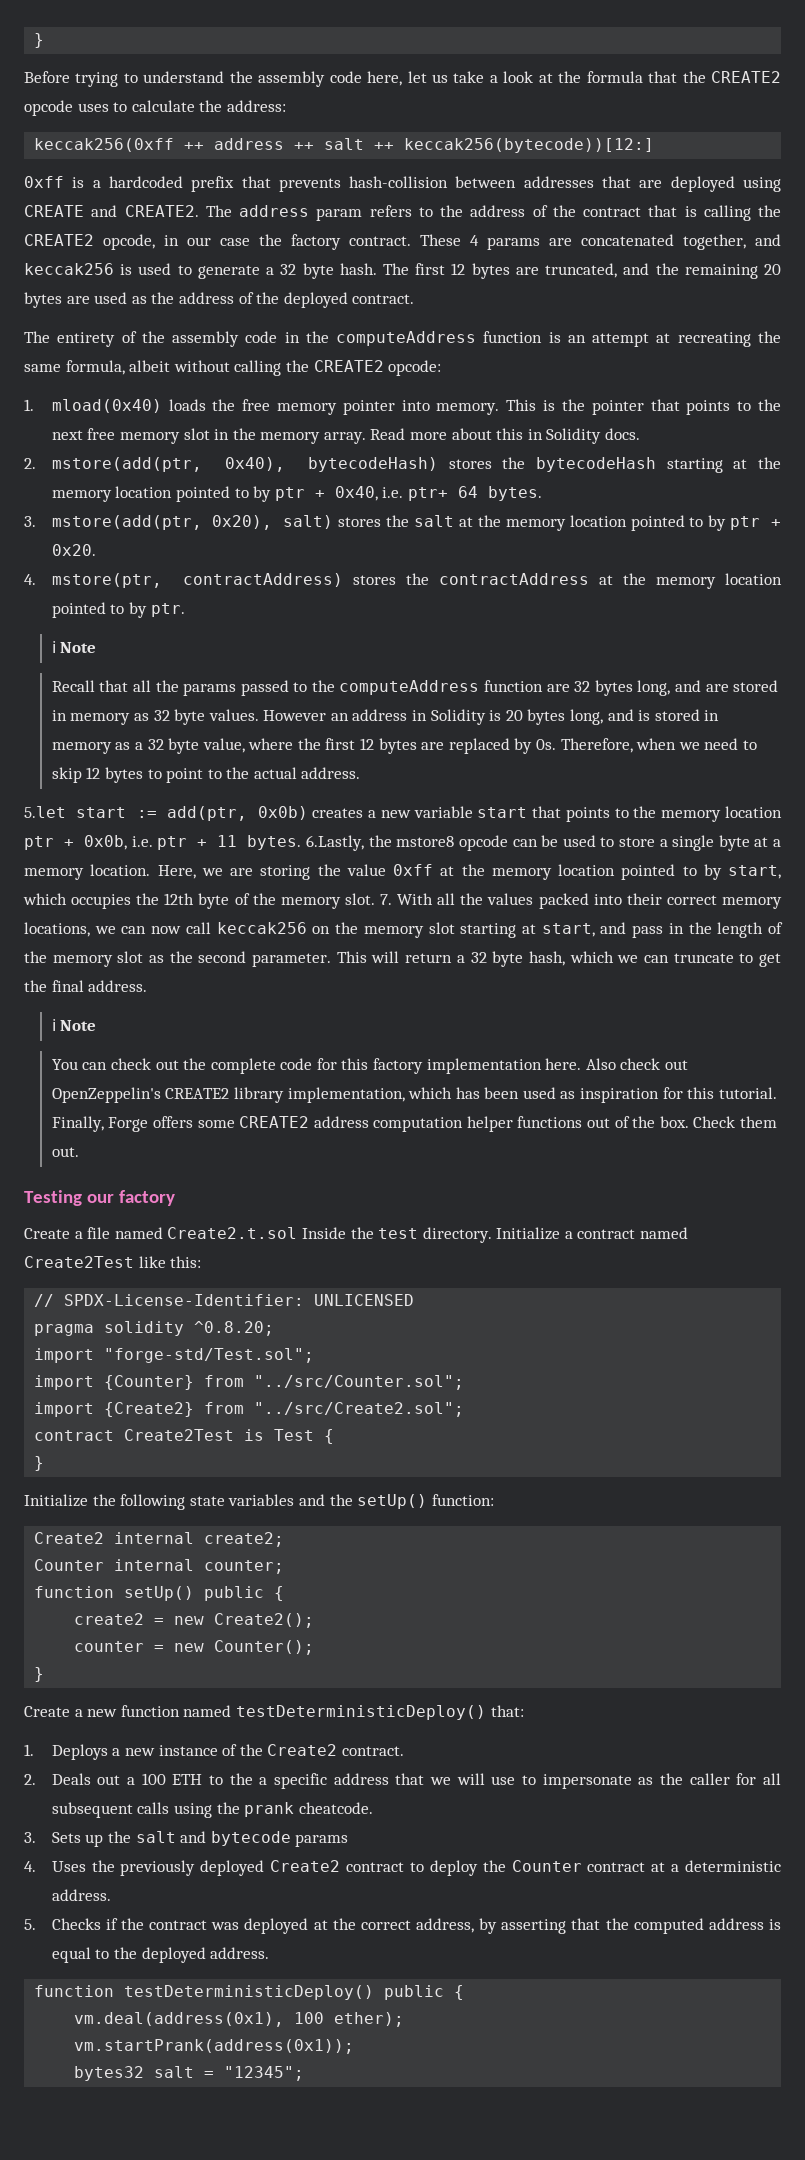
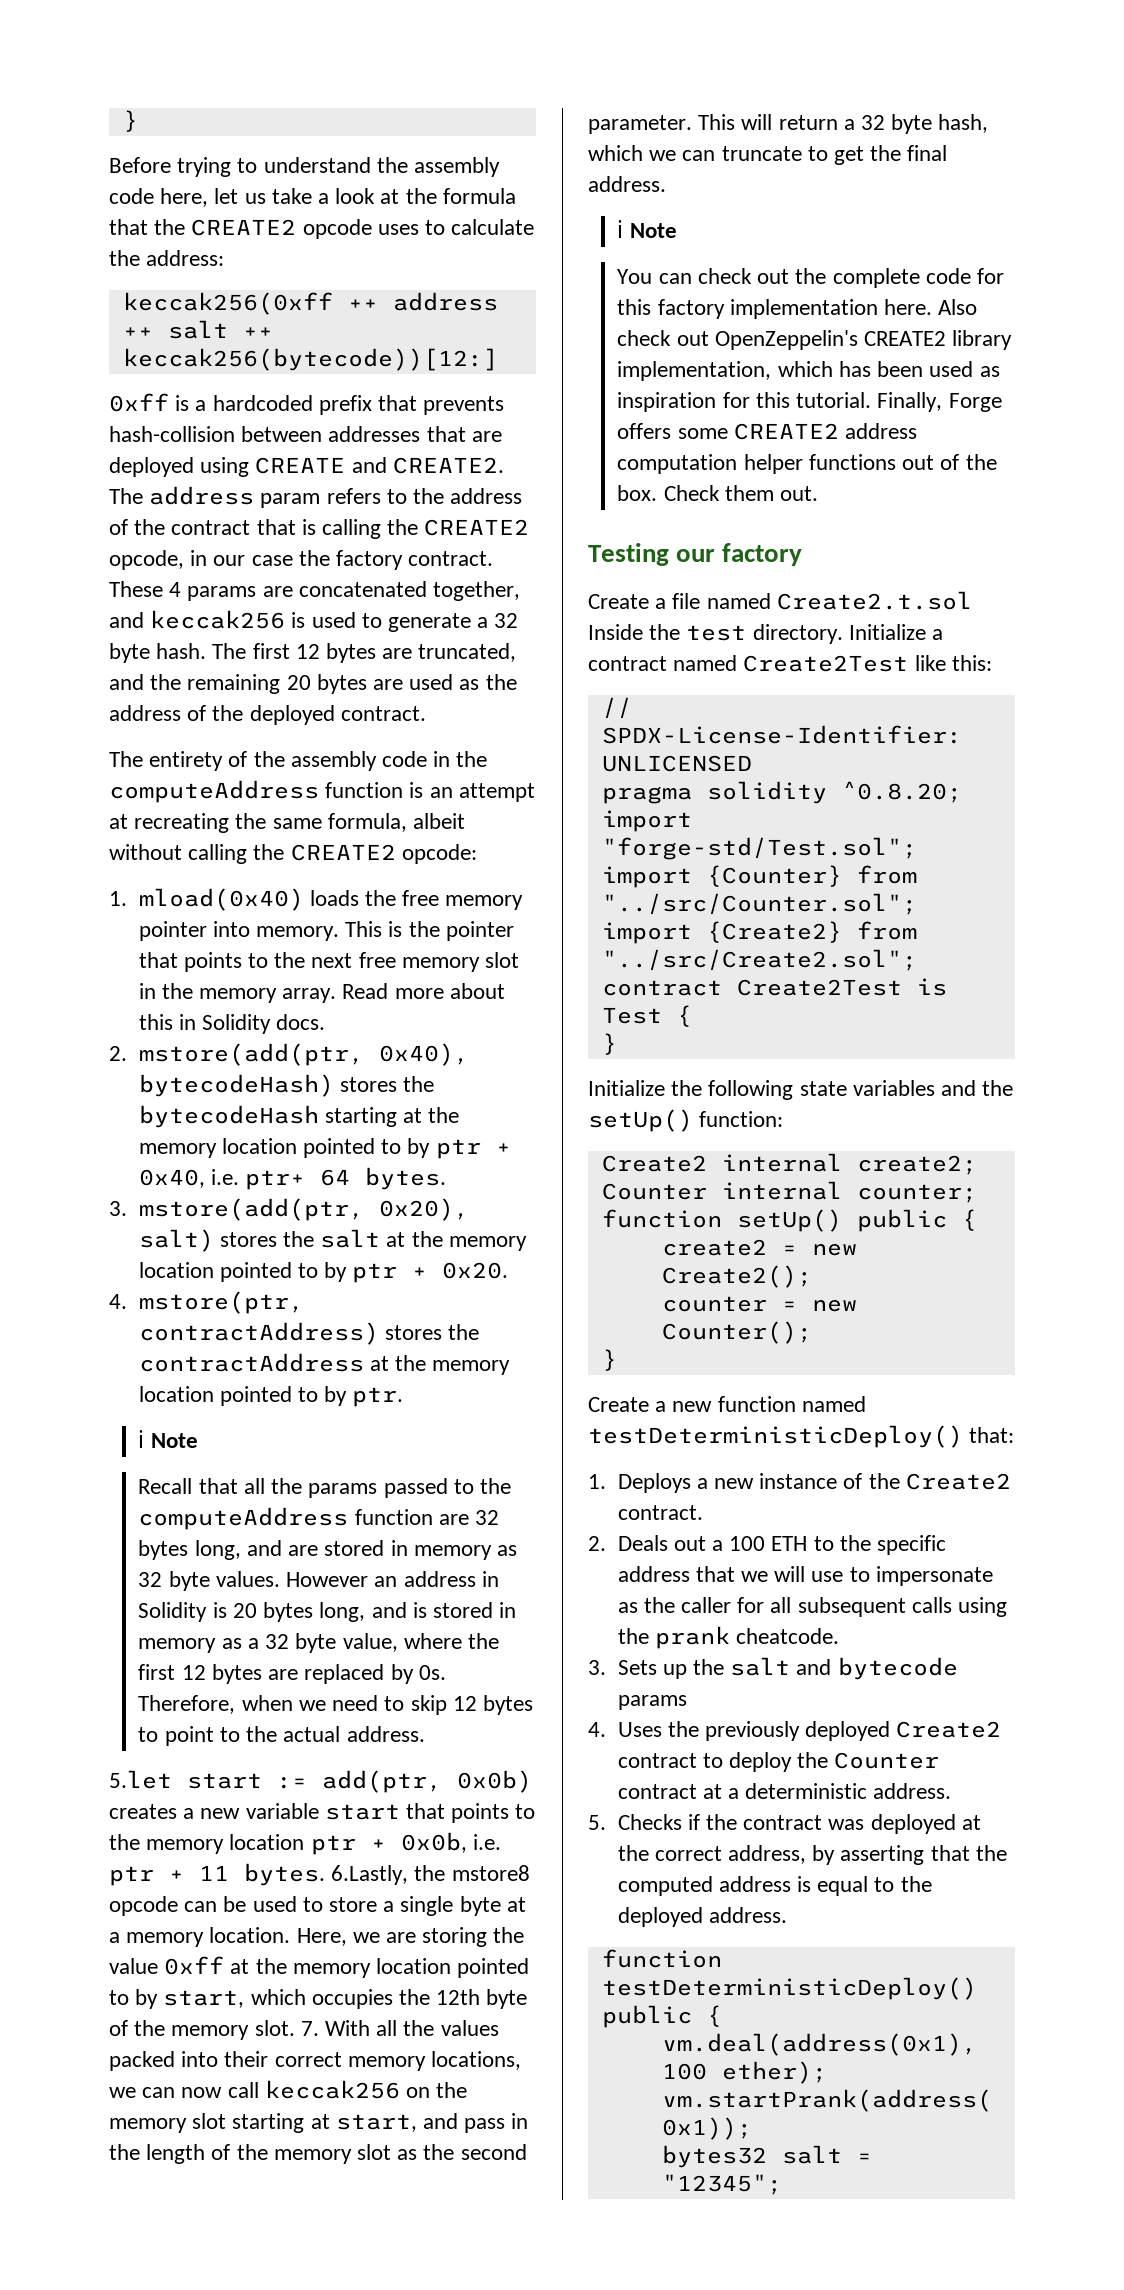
- 2. Deals out a 100 ETH to the a specific address that we will use to impersonate as the caller for all subsequent calls using the prank cheatcode.
+ 2. Deals out a 100 ETH to the specific address that we will use to impersonate as the caller for all subsequent calls using the prank cheatcode.

